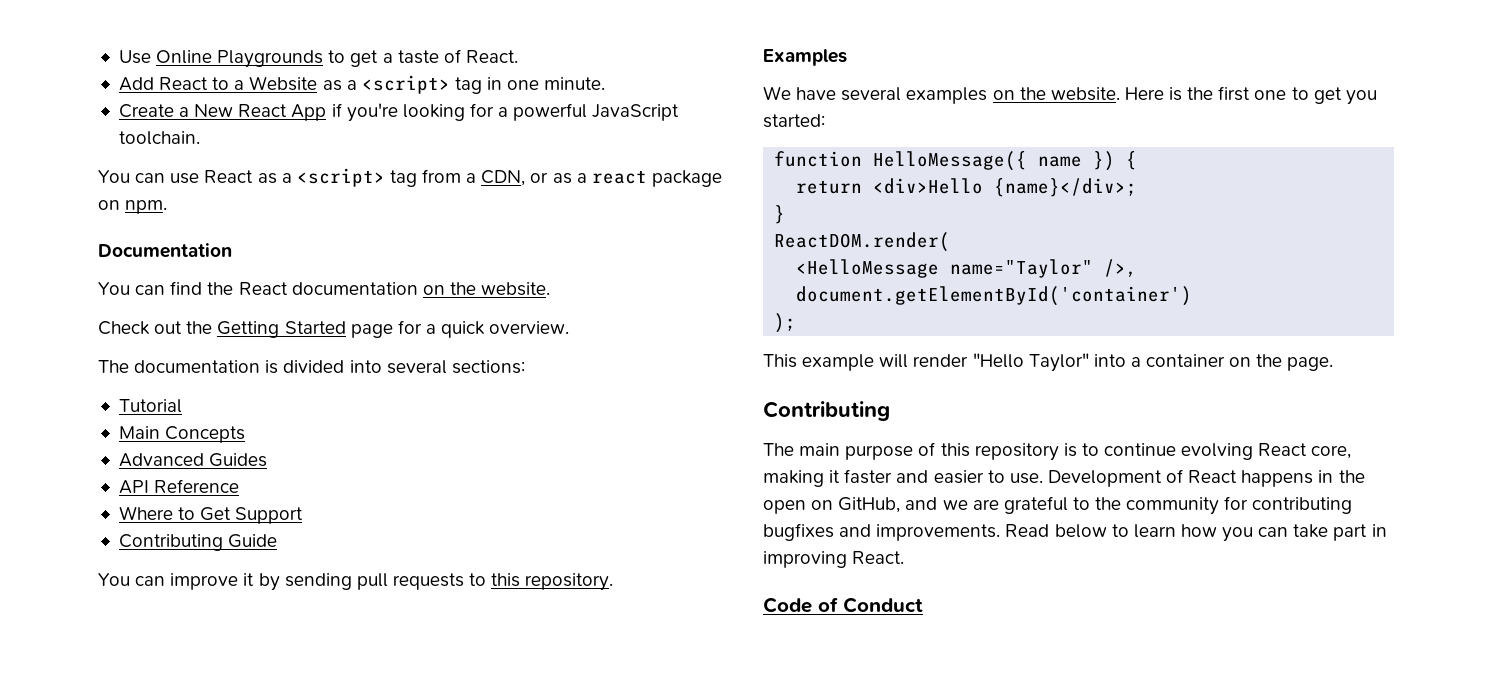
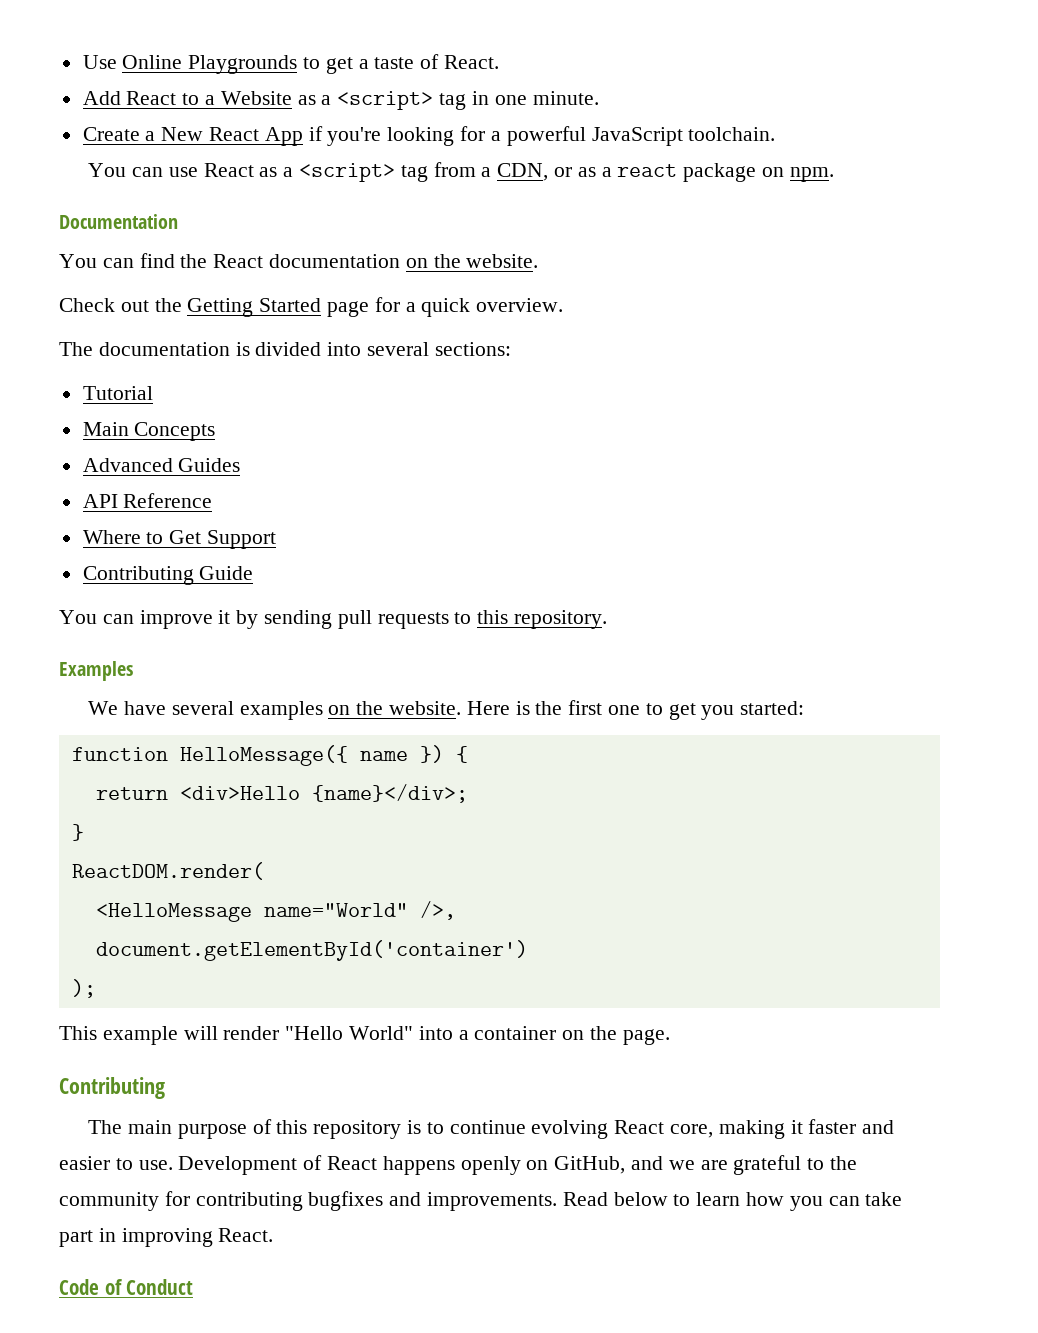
- <HelloMessage name="Taylor" />,
+ <HelloMessage name="World" />,
- This example will render "Hello Taylor" into a container on the page.
+ This example will render "Hello World" into a container on the page.
- Development of React happens in the open on GitHub, and we are grateful to the community for contributing bugfixes and improvements.
+ Development of React happens openly on GitHub, and we are grateful to the community for contributing bugfixes and improvements.

